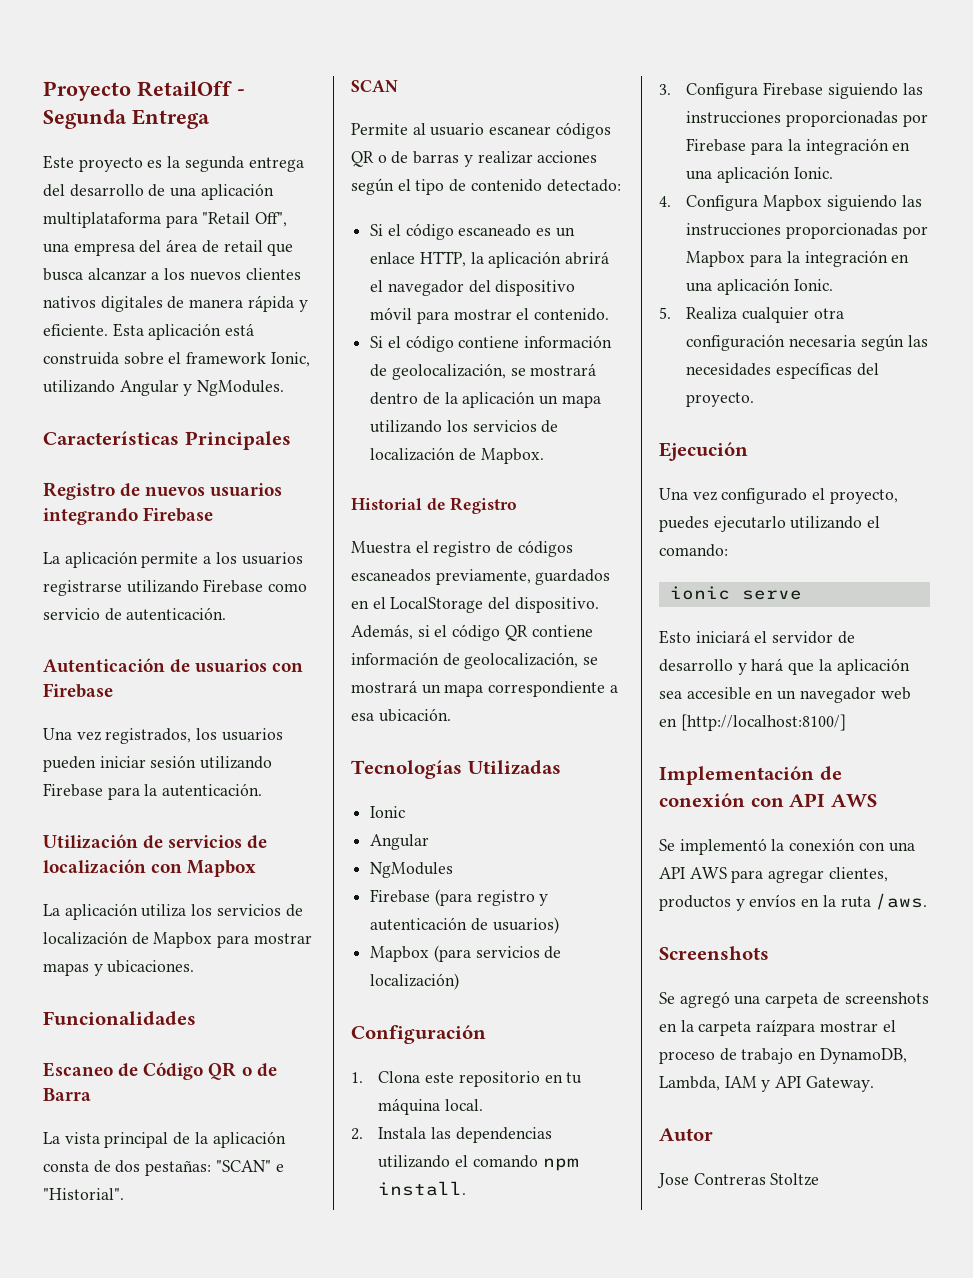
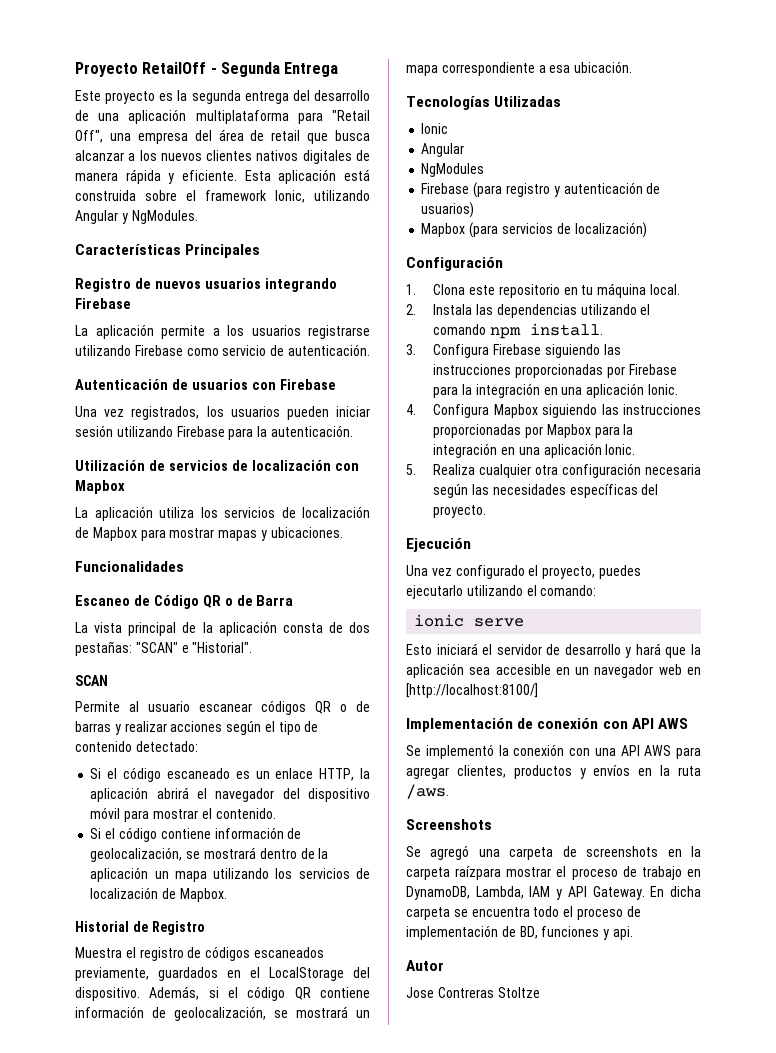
+ En dicha carpeta se encuentra todo el proceso de implementación de BD, funciones y api.

